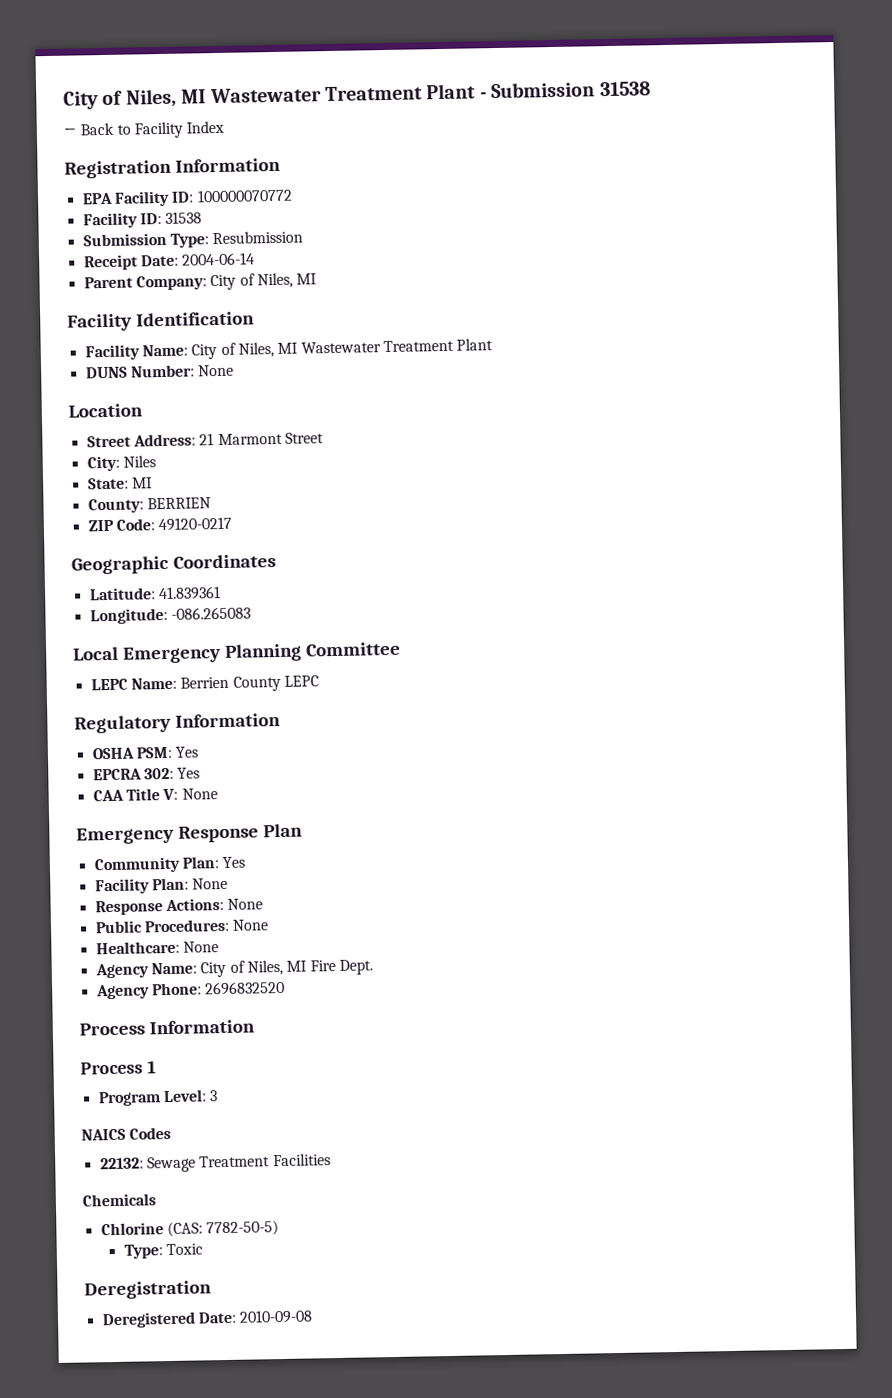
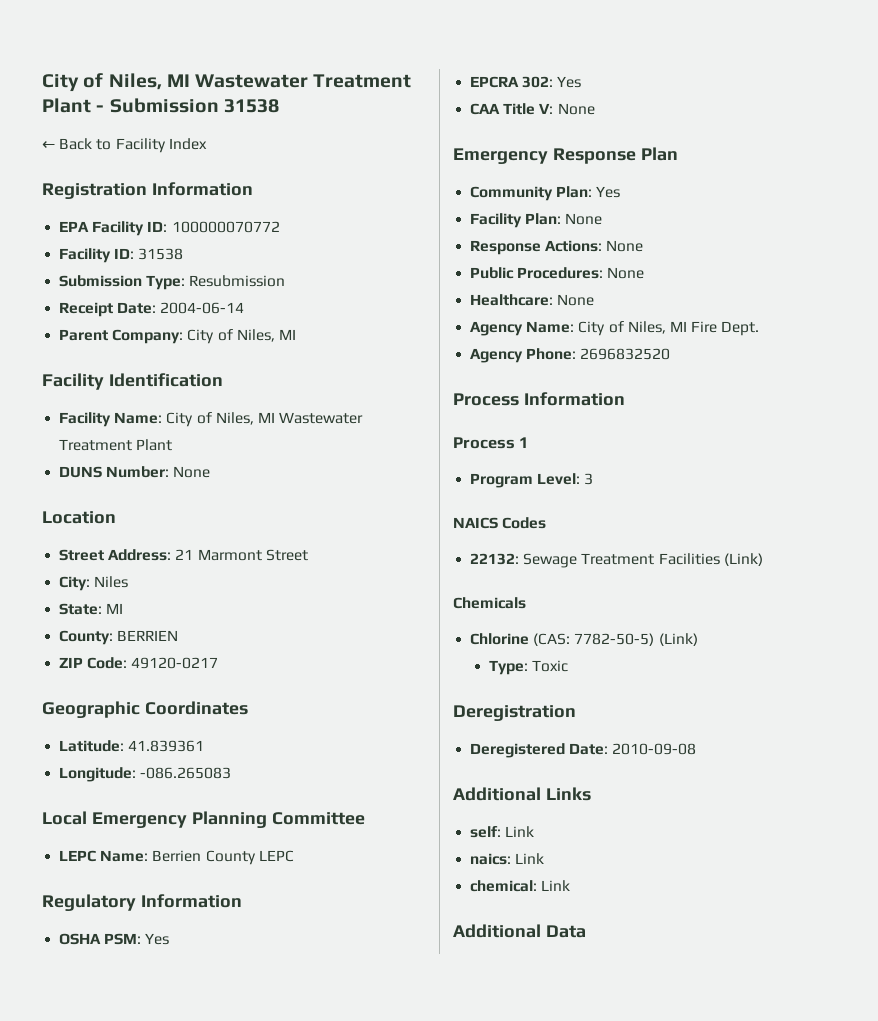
- 22132: Sewage Treatment Facilities
+ 22132: Sewage Treatment Facilities (Link)
- Chlorine (CAS: 7782-50-5)
+ Chlorine (CAS: 7782-50-5) (Link)
+ Additional Links
+ self: Link
+ naics: Link
+ chemical: Link
+ Additional Data

